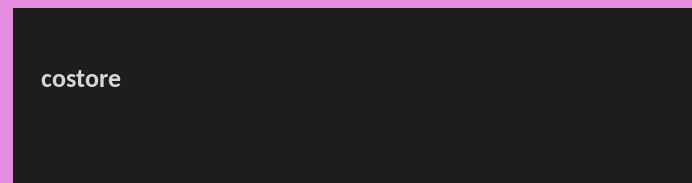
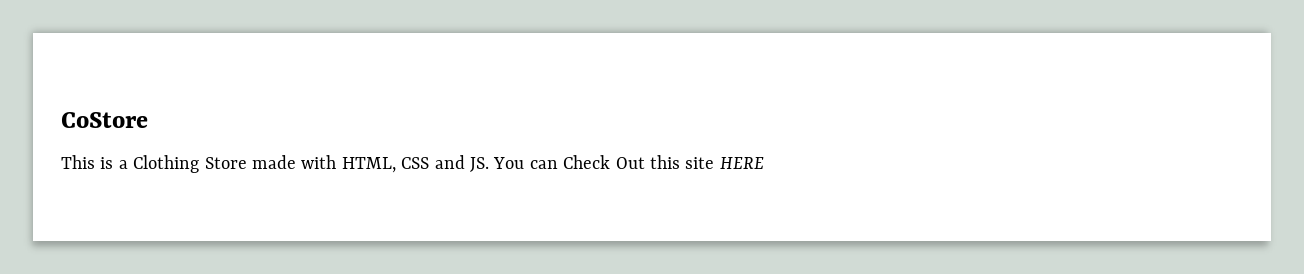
- costore
+ CoStore
+ This is a Clothing Store made with HTML, CSS and JS. You can Check Out this site HERE

